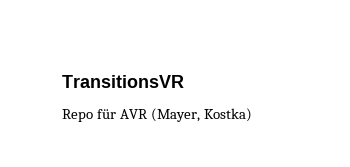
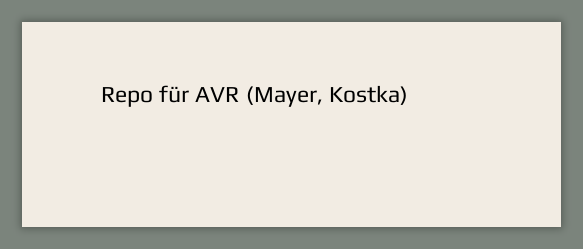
- TransitionsVR

